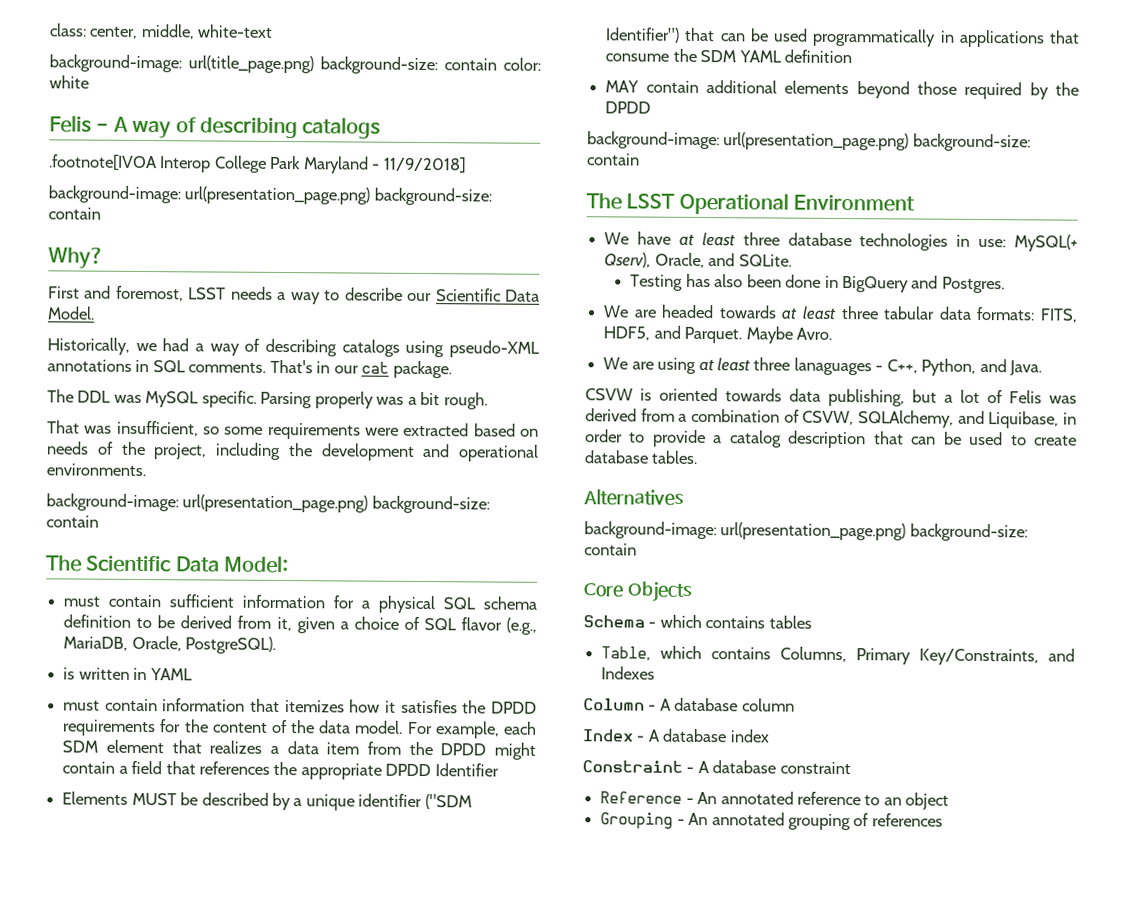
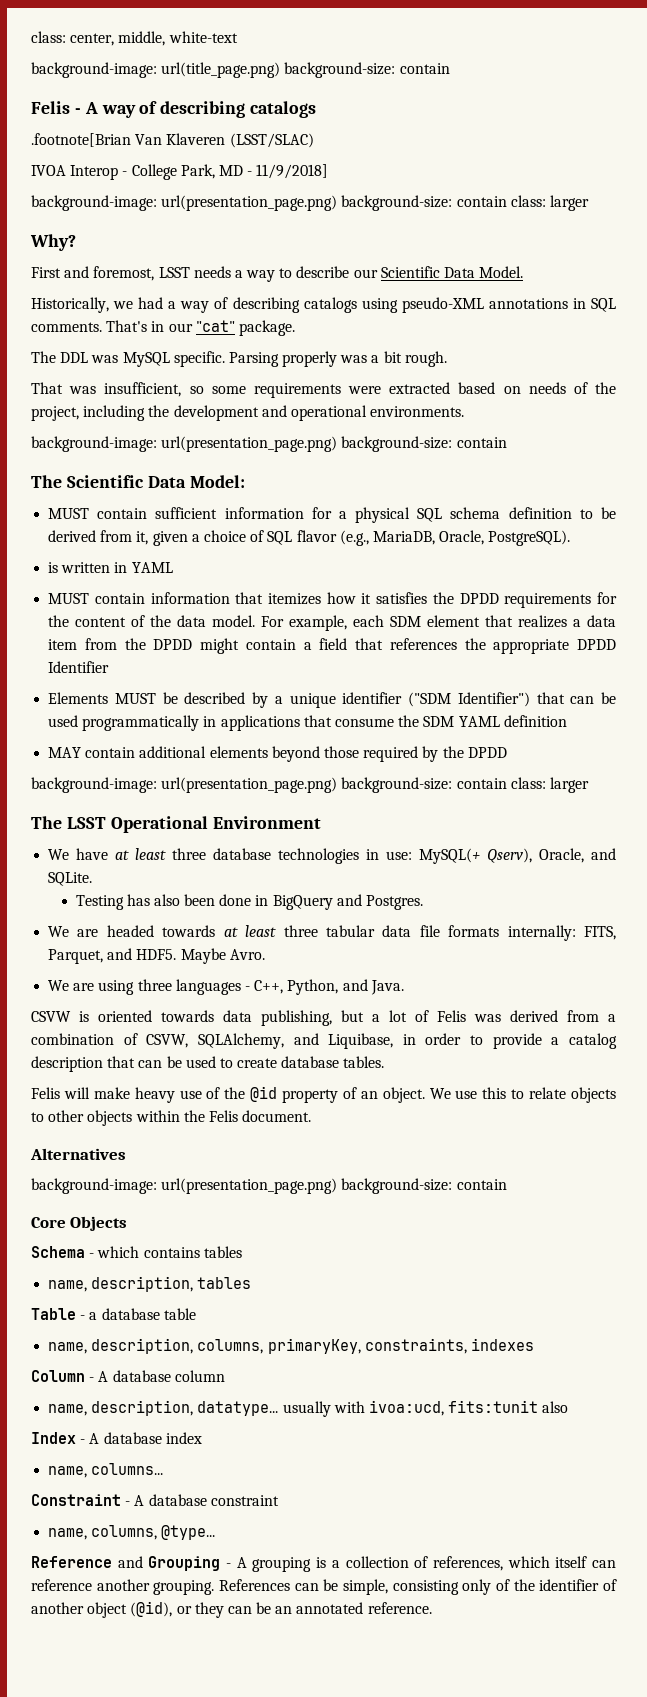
- background-image: url(title_page.png) background-size: contain color: white
+ background-image: url(title_page.png) background-size: contain
- .footnote[IVOA Interop College Park Maryland - 11/9/2018]
- background-image: url(presentation_page.png) background-size: contain
+ .footnote[Brian Van Klaveren (LSST/SLAC)
+ IVOA Interop - College Park, MD - 11/9/2018]
+ background-image: url(presentation_page.png) background-size: contain class: larger
- That's in our cat package.
+ That's in our "cat" package.
- must contain sufficient information for a physical SQL schema definition to be derived from it, given a choice of SQL flavor (e.g., MariaDB, Oracle, PostgreSQL).
+ MUST contain sufficient information for a physical SQL schema definition to be derived from it, given a choice of SQL flavor (e.g., MariaDB, Oracle, PostgreSQL).
- must contain information that itemizes how it satisfies the DPDD requirements for the content of the data model.
+ MUST contain information that itemizes how it satisfies the DPDD requirements for the content of the data model.
  MAY contain additional elements beyond those required by the DPDD
- background-image: url(presentation_page.png) background-size: contain
+ background-image: url(presentation_page.png) background-size: contain class: larger
- We are headed towards at least three tabular data formats: FITS, HDF5, and Parquet.
+ We are headed towards at least three tabular data file formats internally: FITS, Parquet, and HDF5.
- We are using at least three lanaguages - C++, Python, and Java.
+ We are using three languages - C++, Python, and Java.
+ Felis will make heavy use of the @id property of an object. We use this to relate objects to other objects within the Felis document.
- Table, which contains Columns, Primary Key/Constraints, and Indexes
+ name, description, tables
+ Table - a database table
+ name, description, columns, primaryKey, constraints, indexes
+ name, description, datatype... usually with ivoa:ucd, fits:tunit also
+ name, columns...
- Reference - An annotated reference to an object
- Grouping - An annotated grouping of references
+ name, columns, @type...
+ Reference and Grouping - A grouping is a collection of references, which itself can reference another grouping. References can be simple, consisting only of the identifier of another object (@id), or they can be an annotated reference.

